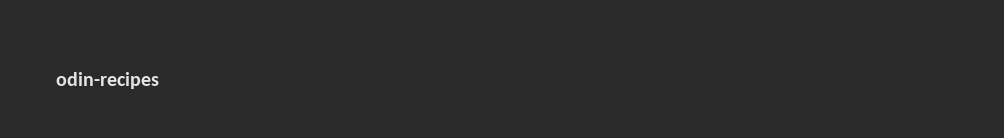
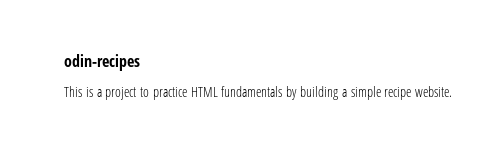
+ This is a project to practice HTML fundamentals by building a simple recipe website.

